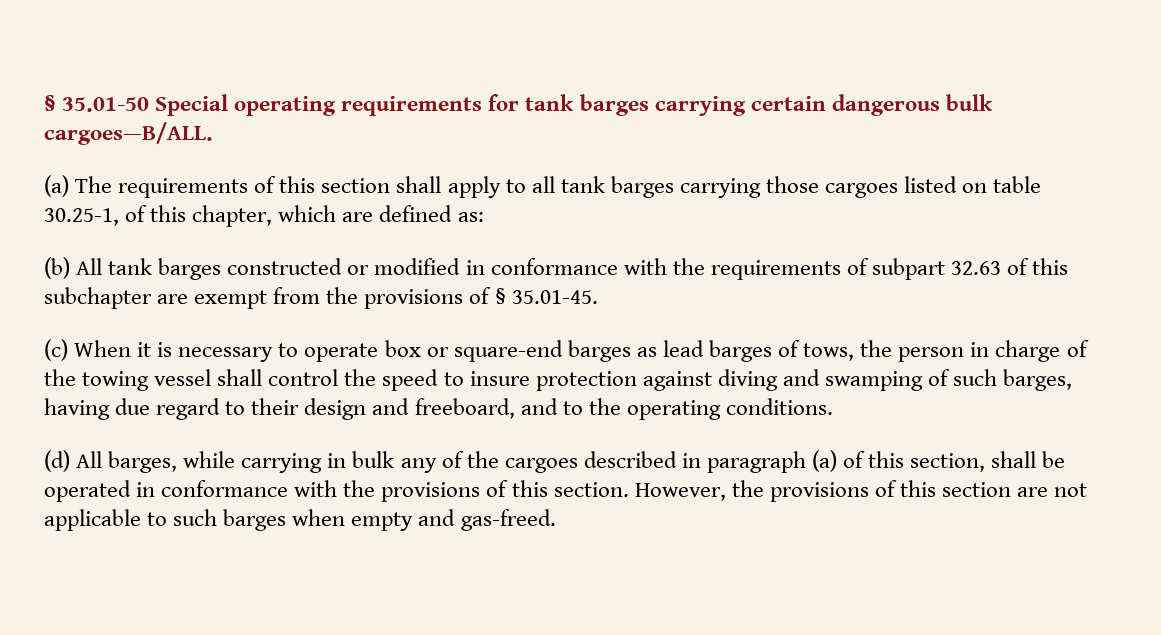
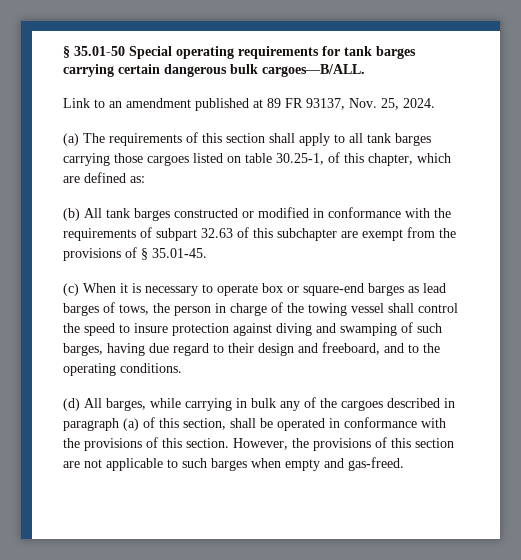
+ Link to an amendment published at 89 FR 93137, Nov. 25, 2024.

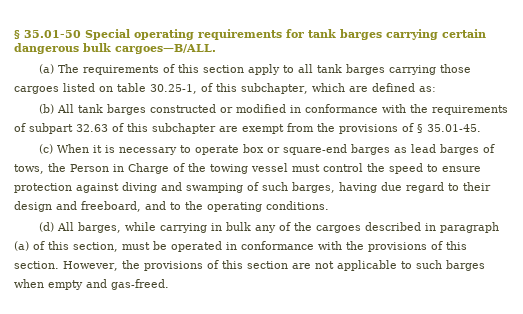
- Link to an amendment published at 89 FR 93137, Nov. 25, 2024.
- (a) The requirements of this section shall apply to all tank barges carrying those cargoes listed on table 30.25-1, of this chapter, which are defined as:
+ (a) The requirements of this section apply to all tank barges carrying those cargoes listed on table 30.25-1, of this subchapter, which are defined as:
- (c) When it is necessary to operate box or square-end barges as lead barges of tows, the person in charge of the towing vessel shall control the speed to insure protection against diving and swamping of such barges, having due regard to their design and freeboard, and to the operating conditions.
+ (c) When it is necessary to operate box or square-end barges as lead barges of tows, the Person in Charge of the towing vessel must control the speed to ensure protection against diving and swamping of such barges, having due regard to their design and freeboard, and to the operating conditions.
- (d) All barges, while carrying in bulk any of the cargoes described in paragraph (a) of this section, shall be operated in conformance with the provisions of this section.
+ (d) All barges, while carrying in bulk any of the cargoes described in paragraph (a) of this section, must be operated in conformance with the provisions of this section.

